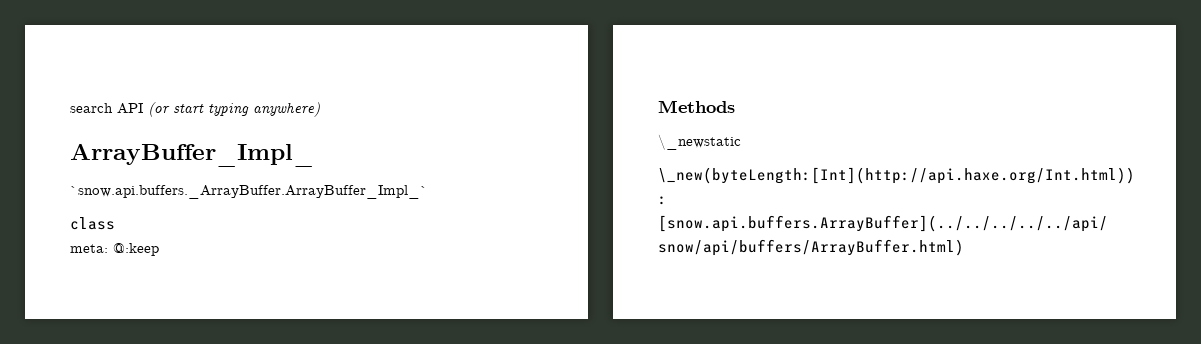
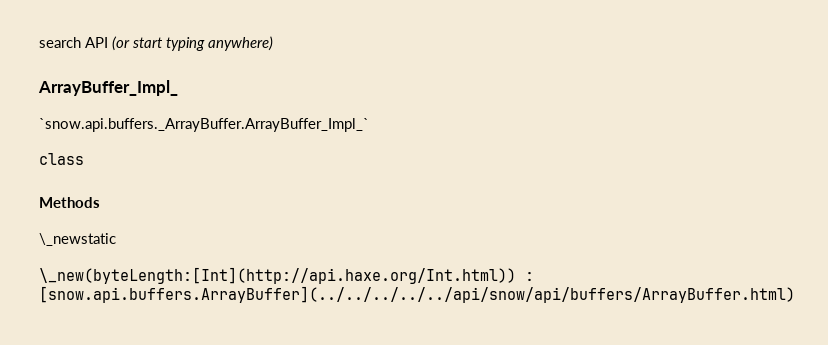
- meta: @:keep

